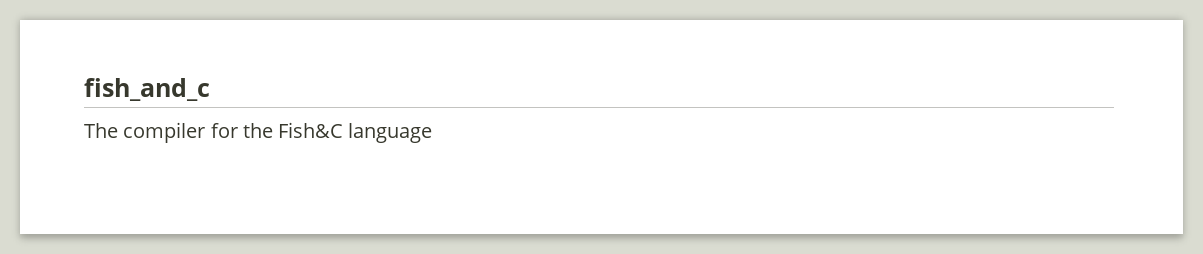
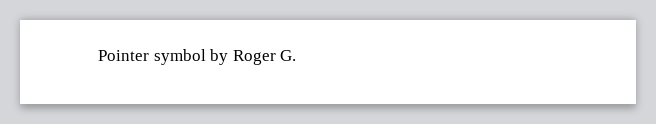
- fish_and_c
- The compiler for the Fish&C language
+ Pointer symbol by Roger G.

